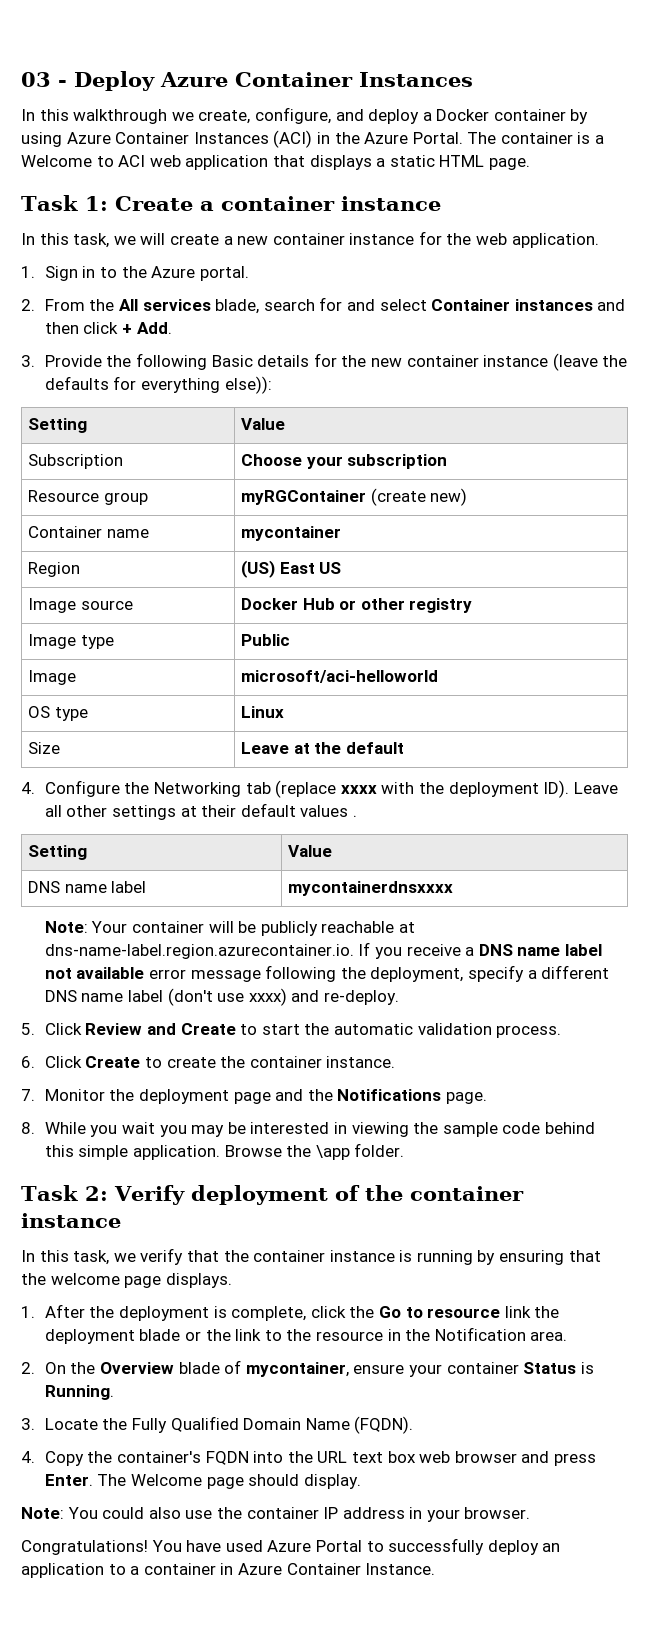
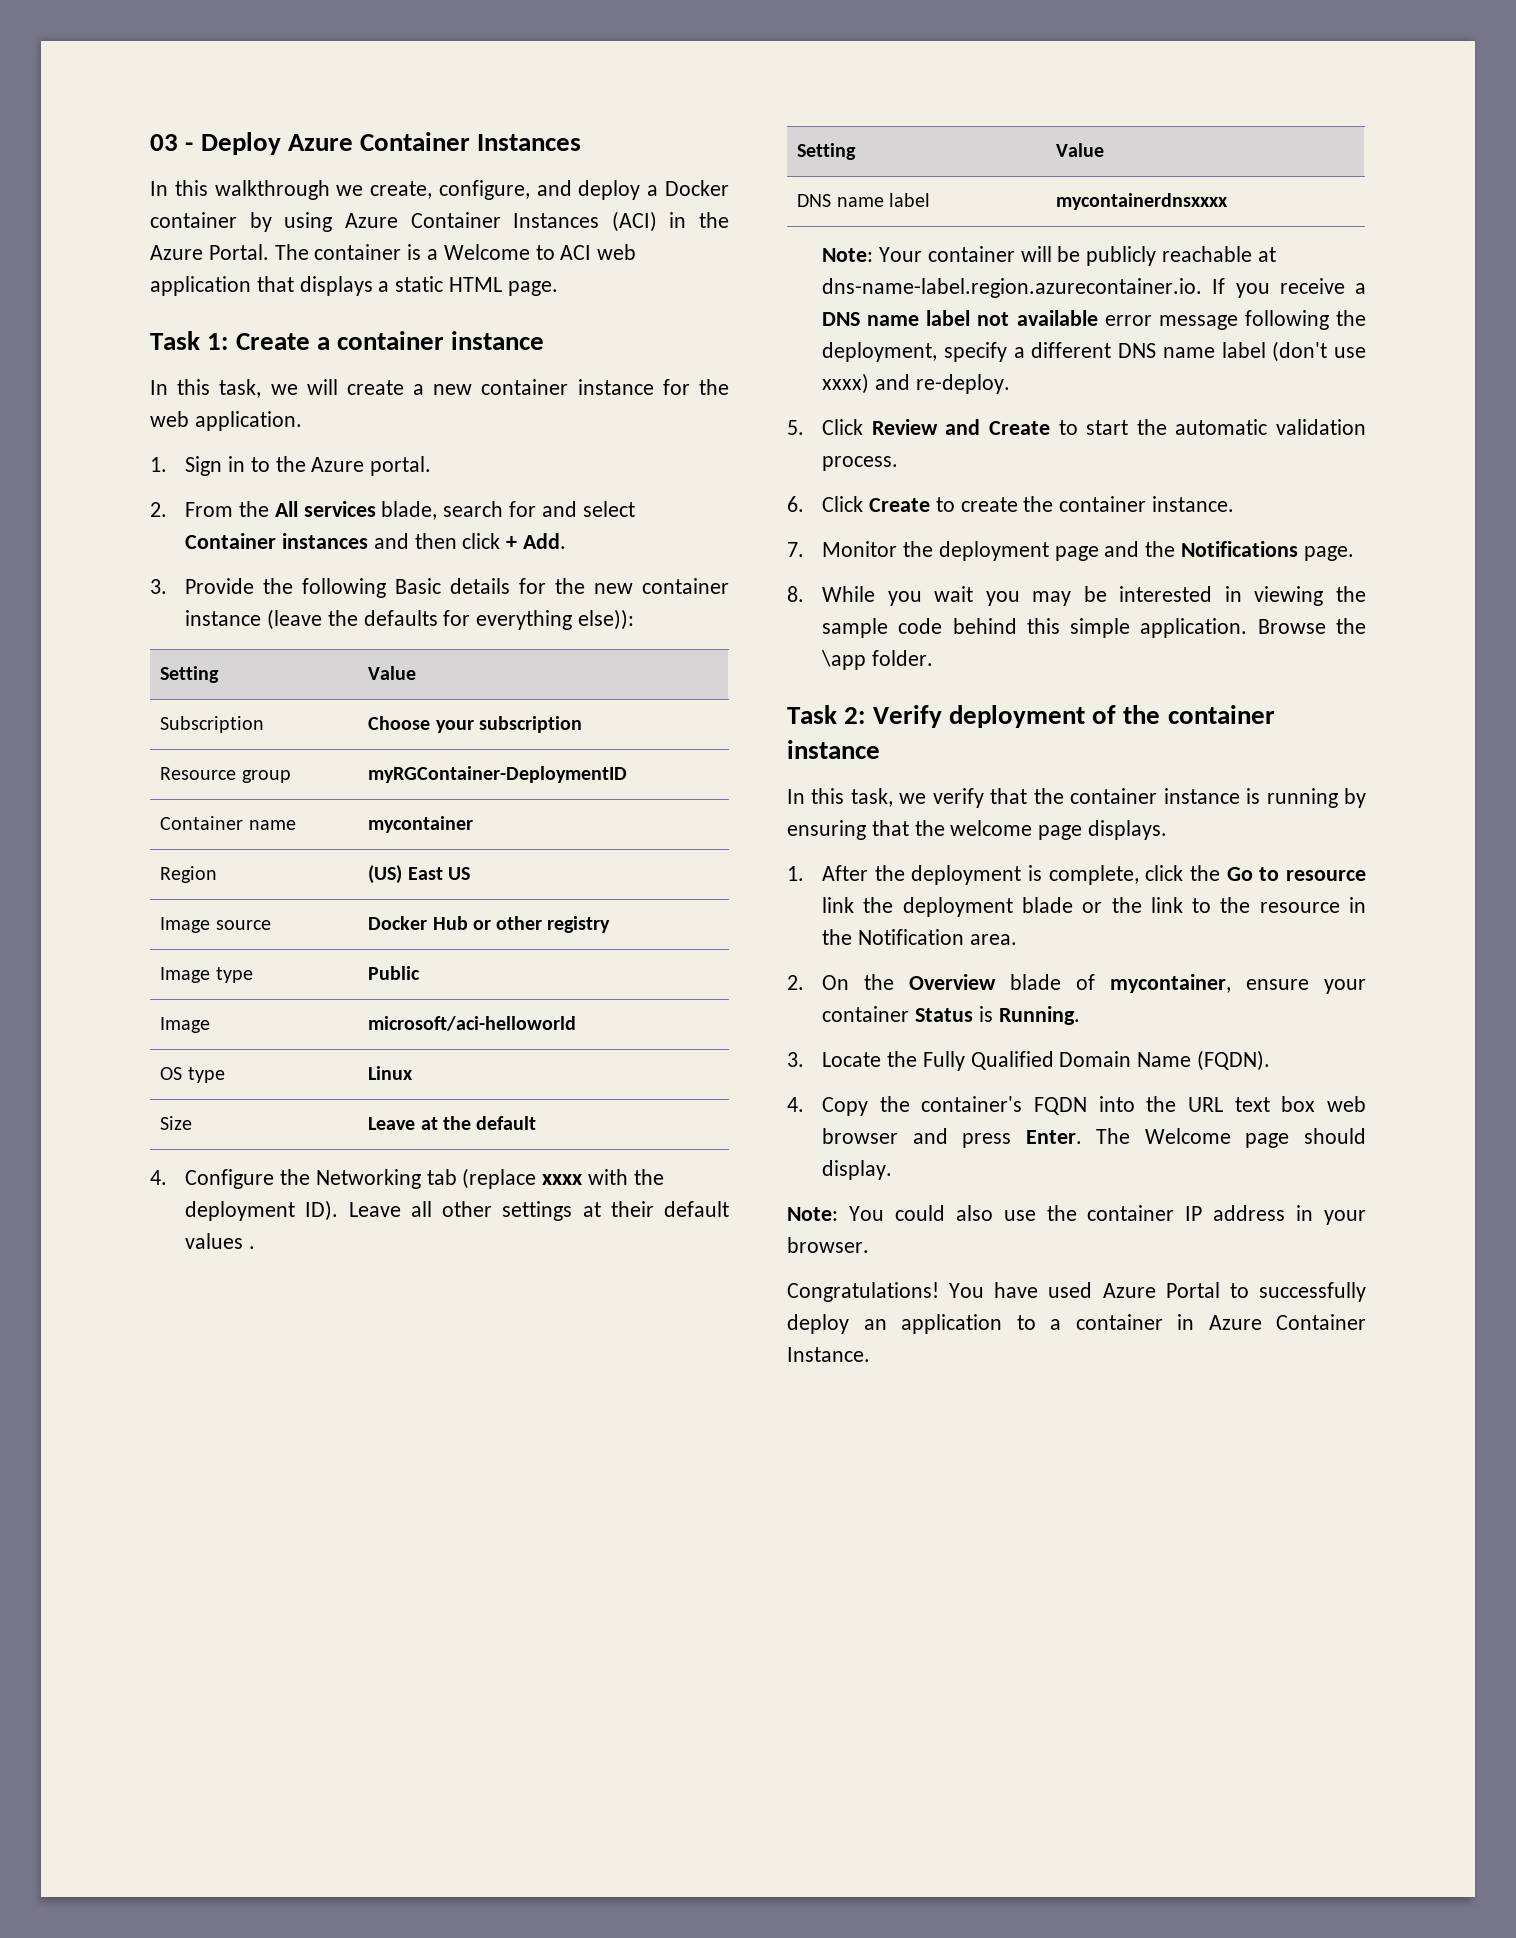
- Resource group | myRGContainer (create new)
+ Resource group | myRGContainer-DeploymentID

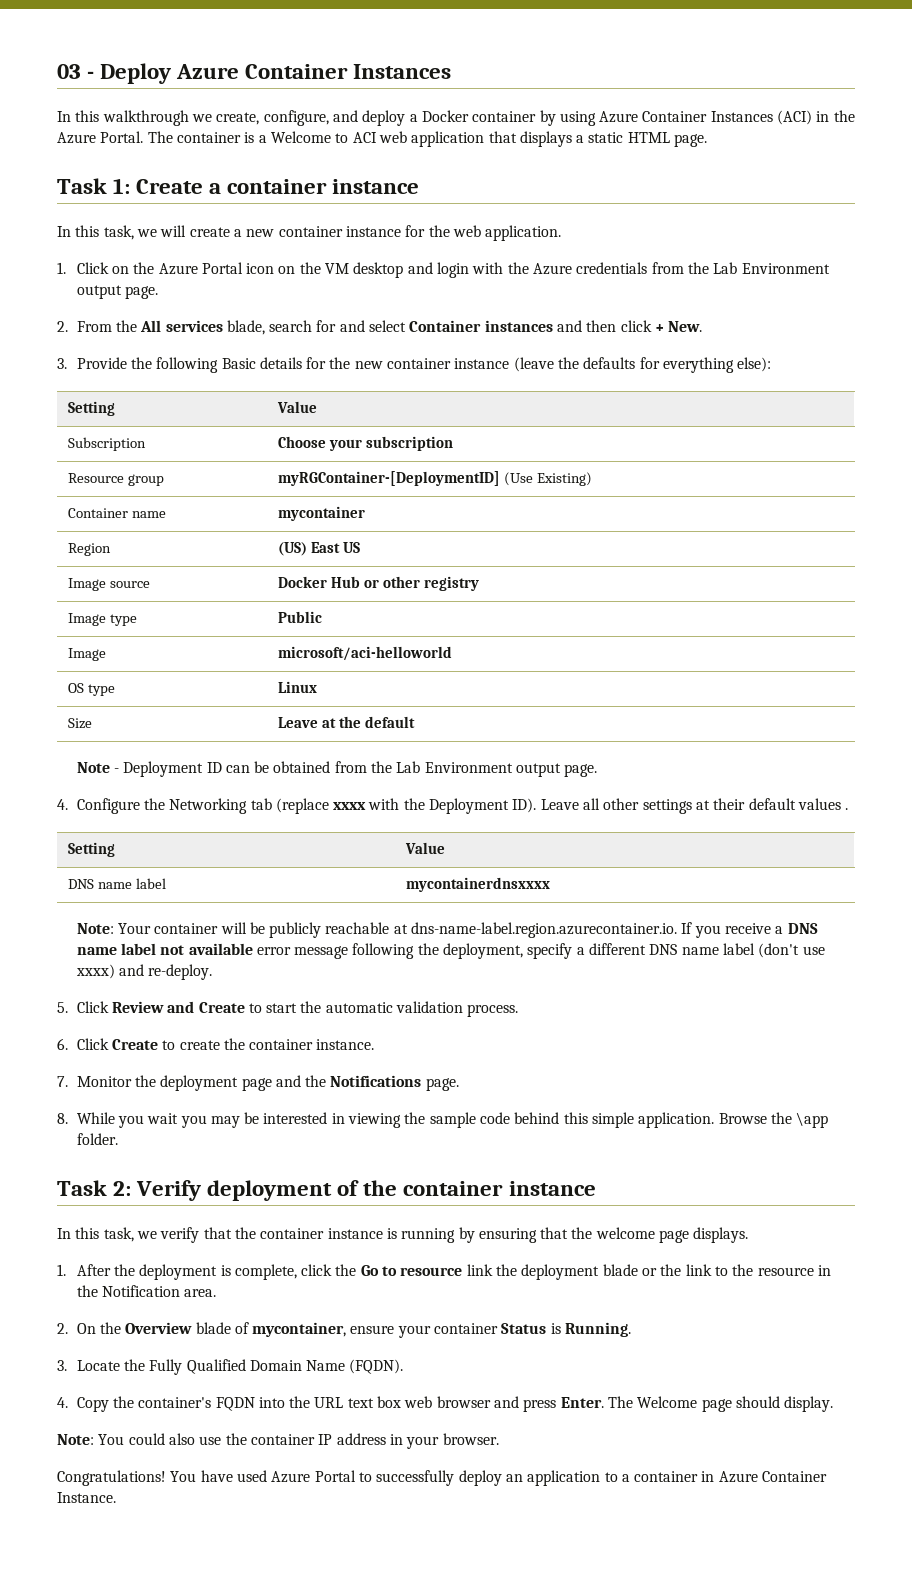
- 1. Sign in to the Azure portal.
+ 1. Click on the Azure Portal icon on the VM desktop and login with the Azure credentials from the Lab Environment output page.
- 2. From the All services blade, search for and select Container instances and then click + Add.
+ 2. From the All services blade, search for and select Container instances and then click + New.
- 3. Provide the following Basic details for the new container instance (leave the defaults for everything else)):
+ 3. Provide the following Basic details for the new container instance (leave the defaults for everything else):
- Resource group | myRGContainer-DeploymentID
+ Resource group | myRGContainer-[DeploymentID] (Use Existing)
+ Note - Deployment ID can be obtained from the Lab Environment output page.
- 4. Configure the Networking tab (replace xxxx with the deployment ID). Leave all other settings at their default values .
+ 4. Configure the Networking tab (replace xxxx with the Deployment ID). Leave all other settings at their default values .

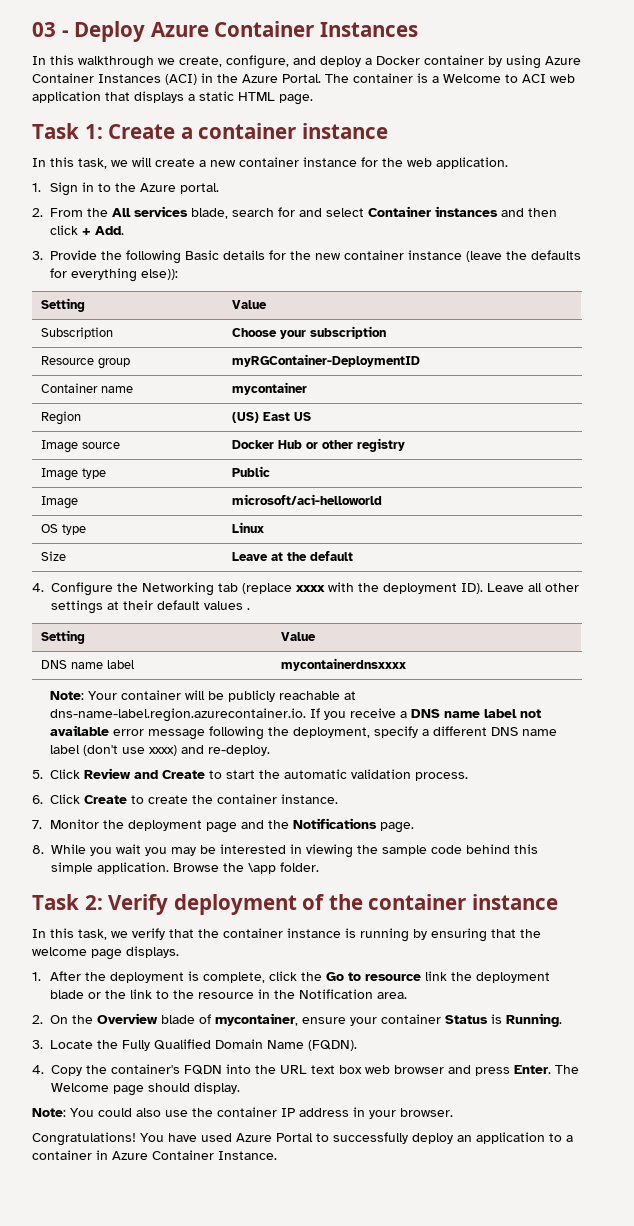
- 1. Click on the Azure Portal icon on the VM desktop and login with the Azure credentials from the Lab Environment output page.
+ 1. Sign in to the Azure portal.
- 2. From the All services blade, search for and select Container instances and then click + New.
+ 2. From the All services blade, search for and select Container instances and then click + Add.
- 3. Provide the following Basic details for the new container instance (leave the defaults for everything else):
+ 3. Provide the following Basic details for the new container instance (leave the defaults for everything else)):
- Resource group | myRGContainer-[DeploymentID] (Use Existing)
+ Resource group | myRGContainer-DeploymentID
- Note - Deployment ID can be obtained from the Lab Environment output page.
- 4. Configure the Networking tab (replace xxxx with the Deployment ID). Leave all other settings at their default values .
+ 4. Configure the Networking tab (replace xxxx with the deployment ID). Leave all other settings at their default values .

